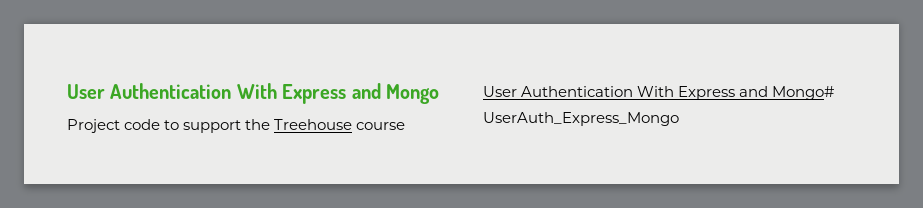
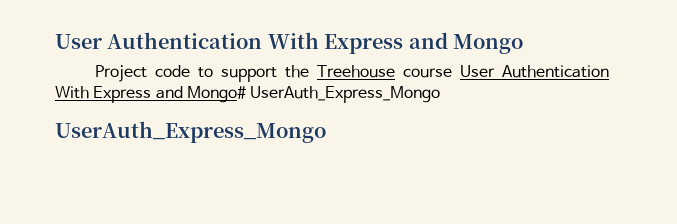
  Project code to support the Treehouse course User Authentication With Express and Mongo# UserAuth_Express_Mongo
+ UserAuth_Express_Mongo

